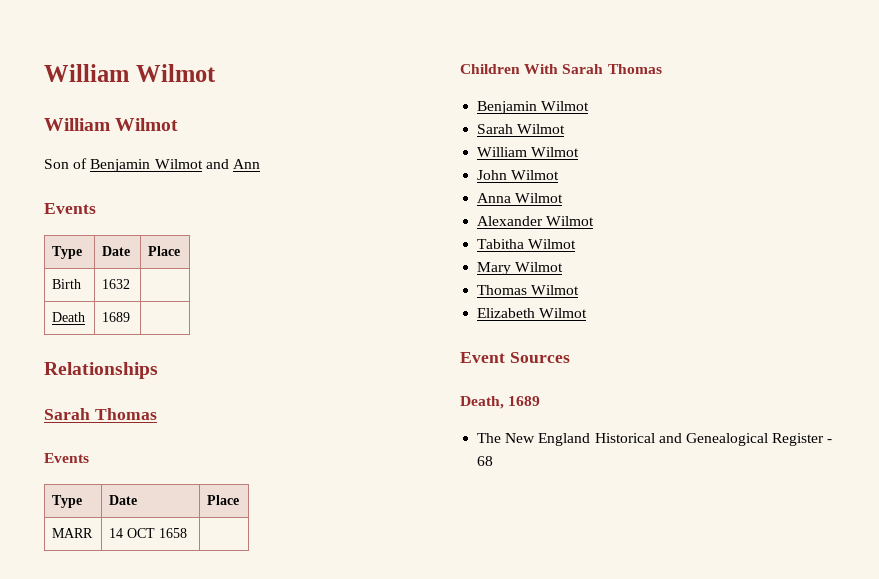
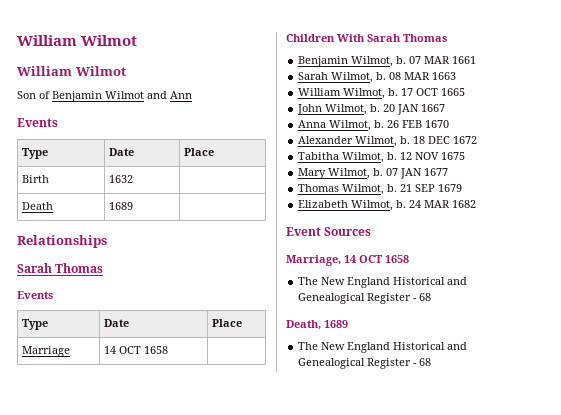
- MARR | 14 OCT 1658 |
+ Marriage | 14 OCT 1658 |
  Children With Sarah Thomas
- Benjamin Wilmot
- Sarah Wilmot
- William Wilmot
- John Wilmot
- Anna Wilmot
- Alexander Wilmot
- Tabitha Wilmot
- Mary Wilmot
- Thomas Wilmot
- Elizabeth Wilmot
+ Benjamin Wilmot, b. 07 MAR 1661
+ Sarah Wilmot, b. 08 MAR 1663
+ William Wilmot, b. 17 OCT 1665
+ John Wilmot, b. 20 JAN 1667
+ Anna Wilmot, b. 26 FEB 1670
+ Alexander Wilmot, b. 18 DEC 1672
+ Tabitha Wilmot, b. 12 NOV 1675
+ Mary Wilmot, b. 07 JAN 1677
+ Thomas Wilmot, b. 21 SEP 1679
+ Elizabeth Wilmot, b. 24 MAR 1682
  Event Sources
+ Marriage, 14 OCT 1658
+ The New England Historical and Genealogical Register - 68

